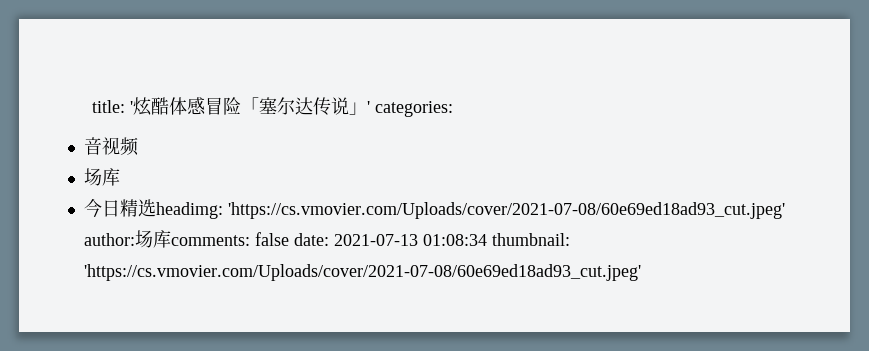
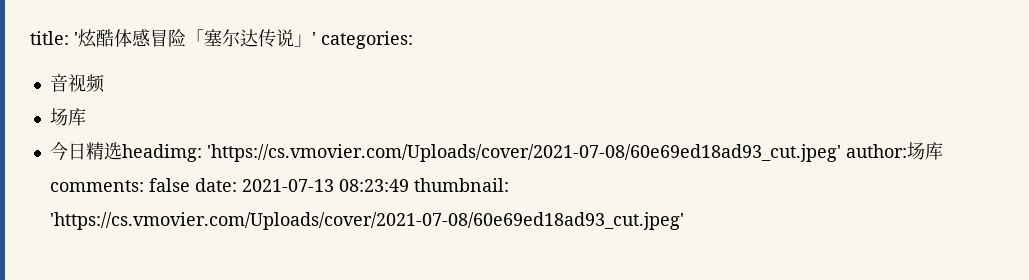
- 今日精选headimg: 'https://cs.vmovier.com/Uploads/cover/2021-07-08/60e69ed18ad93_cut.jpeg' author:场库comments: false date: 2021-07-13 01:08:34 thumbnail: 'https://cs.vmovier.com/Uploads/cover/2021-07-08/60e69ed18ad93_cut.jpeg'
+ 今日精选headimg: 'https://cs.vmovier.com/Uploads/cover/2021-07-08/60e69ed18ad93_cut.jpeg' author:场库comments: false date: 2021-07-13 08:23:49 thumbnail: 'https://cs.vmovier.com/Uploads/cover/2021-07-08/60e69ed18ad93_cut.jpeg'

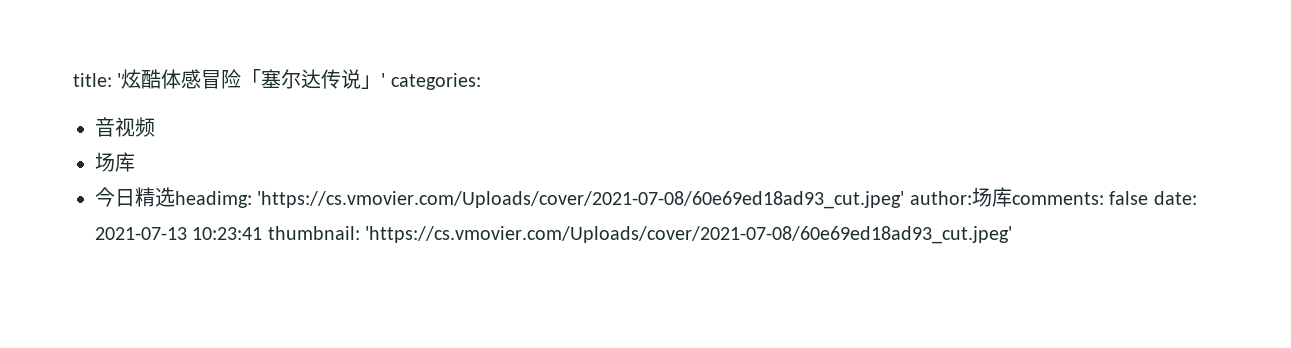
- 今日精选headimg: 'https://cs.vmovier.com/Uploads/cover/2021-07-08/60e69ed18ad93_cut.jpeg' author:场库comments: false date: 2021-07-13 08:23:49 thumbnail: 'https://cs.vmovier.com/Uploads/cover/2021-07-08/60e69ed18ad93_cut.jpeg'
+ 今日精选headimg: 'https://cs.vmovier.com/Uploads/cover/2021-07-08/60e69ed18ad93_cut.jpeg' author:场库comments: false date: 2021-07-13 10:23:41 thumbnail: 'https://cs.vmovier.com/Uploads/cover/2021-07-08/60e69ed18ad93_cut.jpeg'

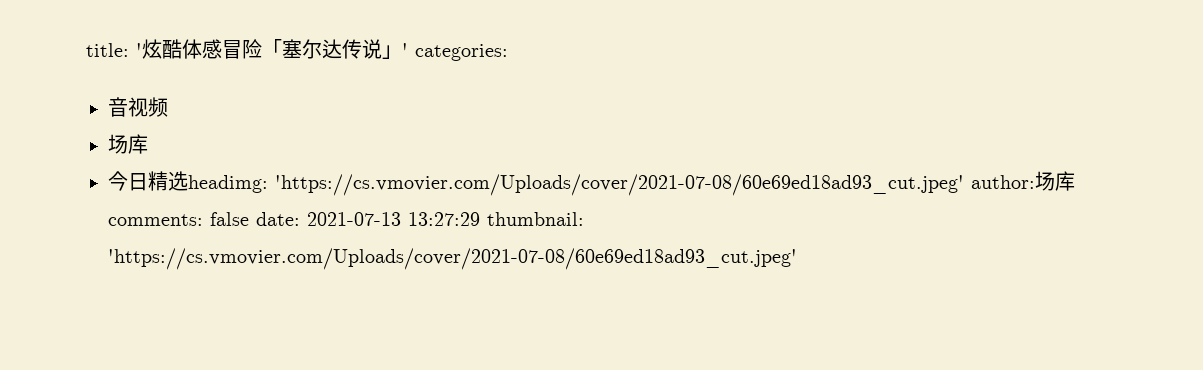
- 今日精选headimg: 'https://cs.vmovier.com/Uploads/cover/2021-07-08/60e69ed18ad93_cut.jpeg' author:场库comments: false date: 2021-07-13 10:23:41 thumbnail: 'https://cs.vmovier.com/Uploads/cover/2021-07-08/60e69ed18ad93_cut.jpeg'
+ 今日精选headimg: 'https://cs.vmovier.com/Uploads/cover/2021-07-08/60e69ed18ad93_cut.jpeg' author:场库comments: false date: 2021-07-13 13:27:29 thumbnail: 'https://cs.vmovier.com/Uploads/cover/2021-07-08/60e69ed18ad93_cut.jpeg'

